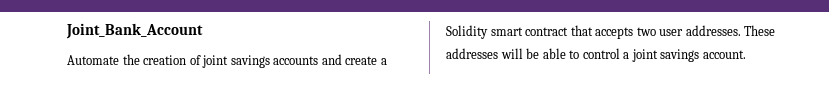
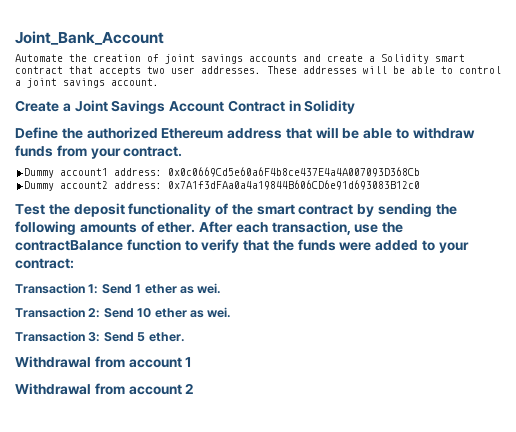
+ Create a Joint Savings Account Contract in Solidity
+ Define the authorized Ethereum address that will be able to withdraw funds from your contract.
+ Dummy account1 address: 0x0c0669Cd5e60a6F4b8ce437E4a4A007093D368Cb
+ Dummy account2 address: 0x7A1f3dFAa0a4a19844B606CD6e91d693083B12c0
+ Test the deposit functionality of the smart contract by sending the following amounts of ether. After each transaction, use the contractBalance function to verify that the funds were added to your contract:
+ Transaction 1: Send 1 ether as wei.
+ Transaction 2: Send 10 ether as wei.
+ Transaction 3: Send 5 ether.
+ Withdrawal from account 1
+ Withdrawal from account 2

